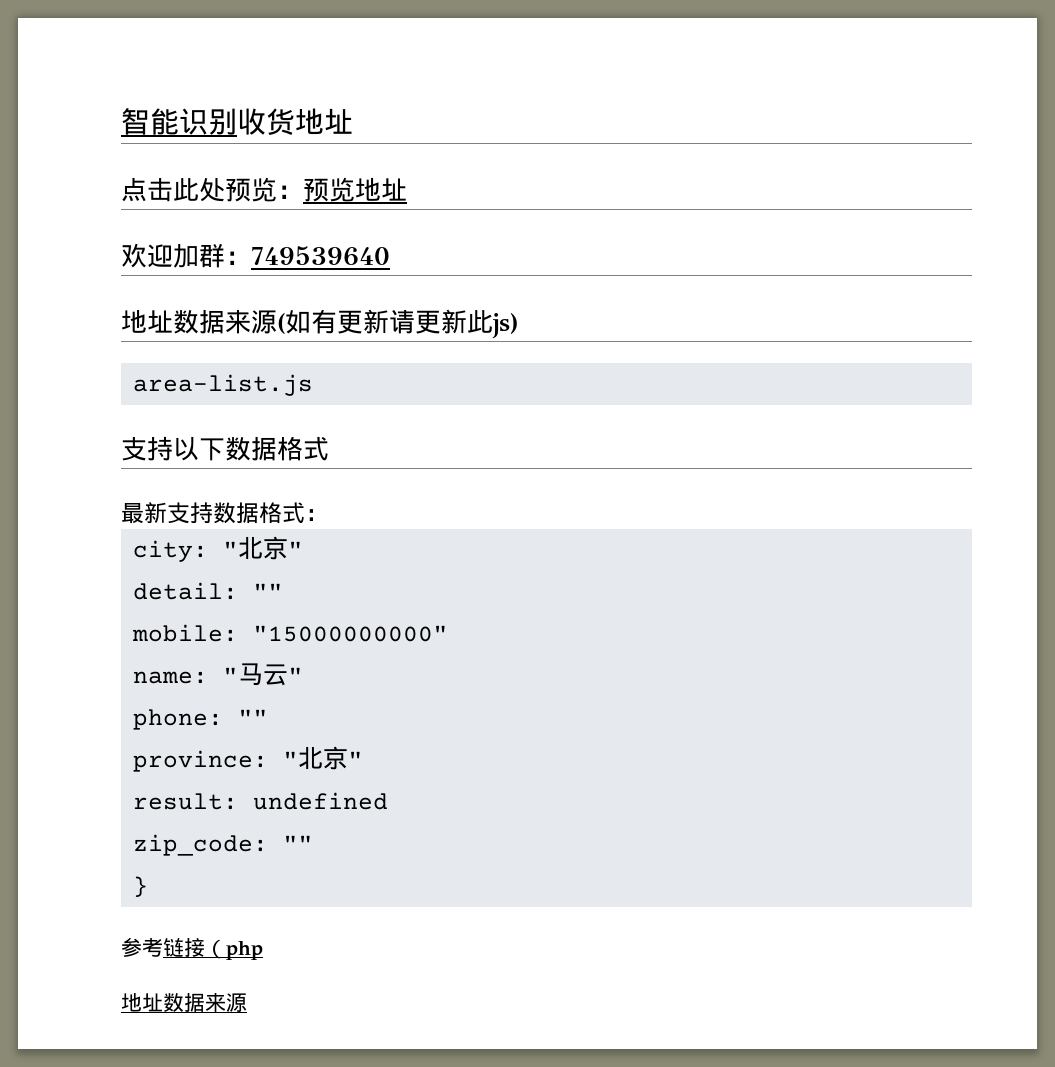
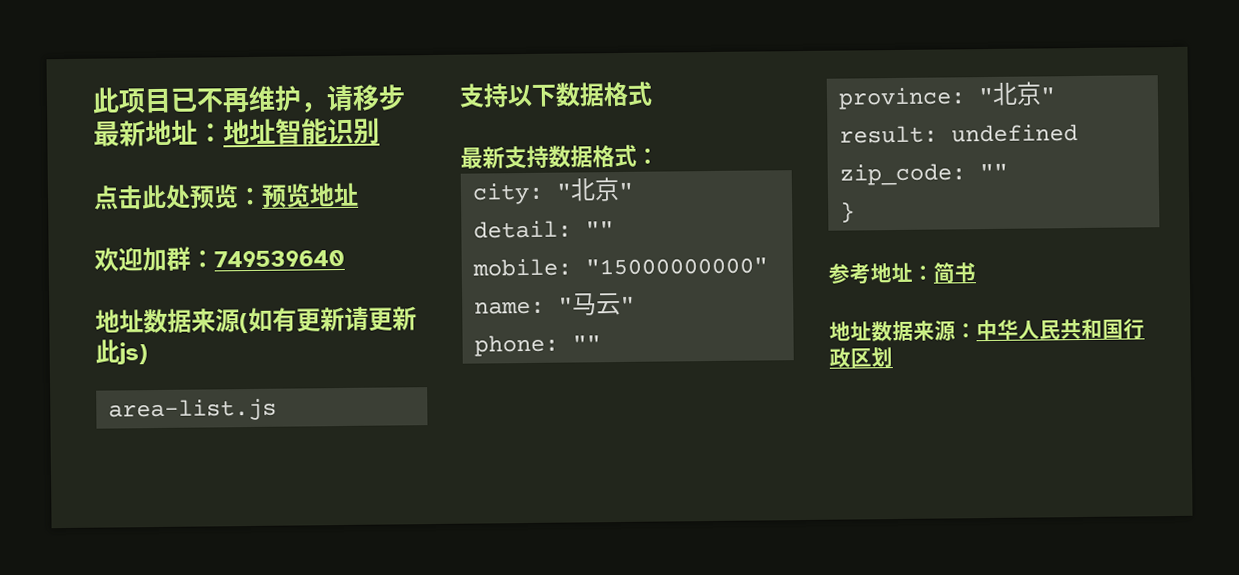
- 智能识别收货地址
+ 此项目已不再维护，请移步最新地址：地址智能识别
- 参考链接（php
- 地址数据来源
+ 参考地址：简书
+ 地址数据来源：中华人民共和国行政区划

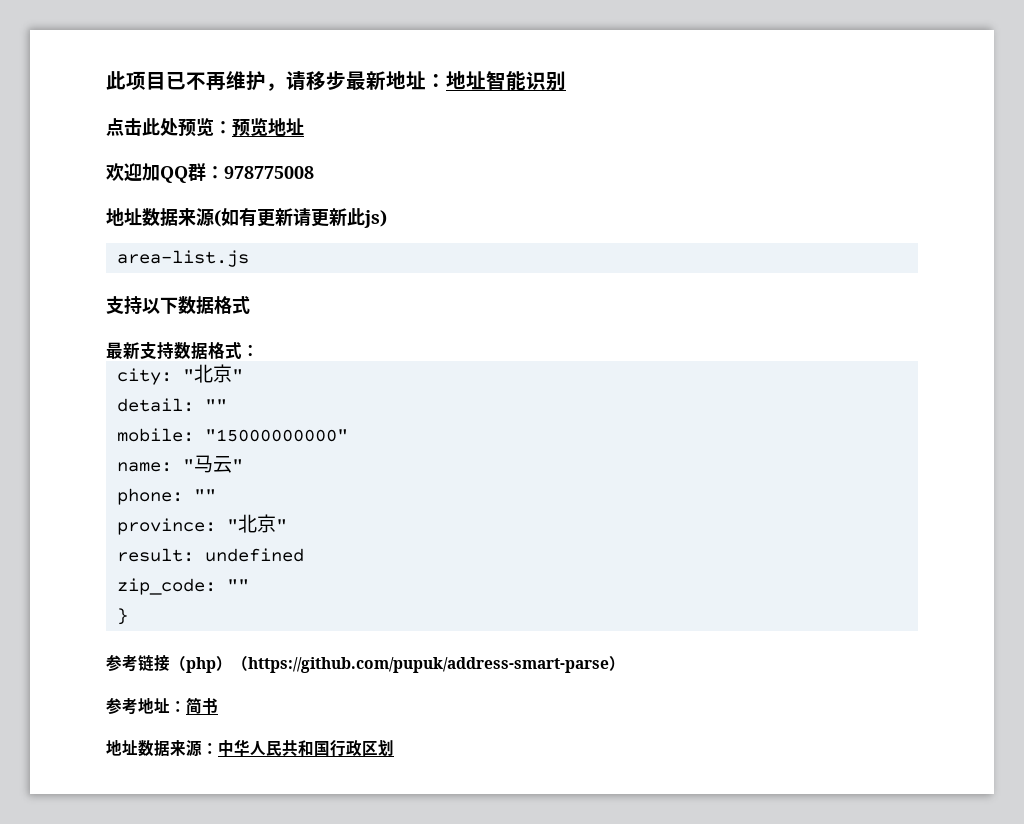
- 欢迎加群：749539640
+ 欢迎加QQ群：978775008
+ 参考链接（php）（https://github.com/pupuk/address-smart-parse）

